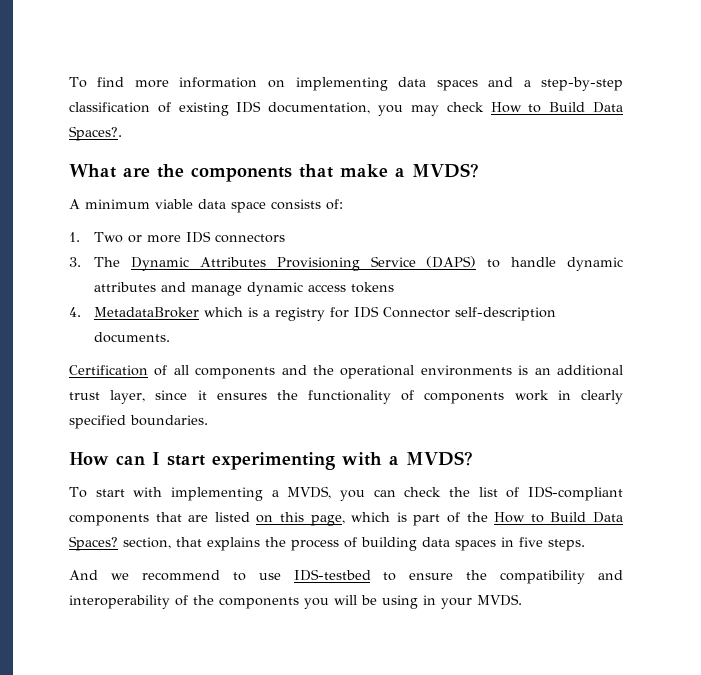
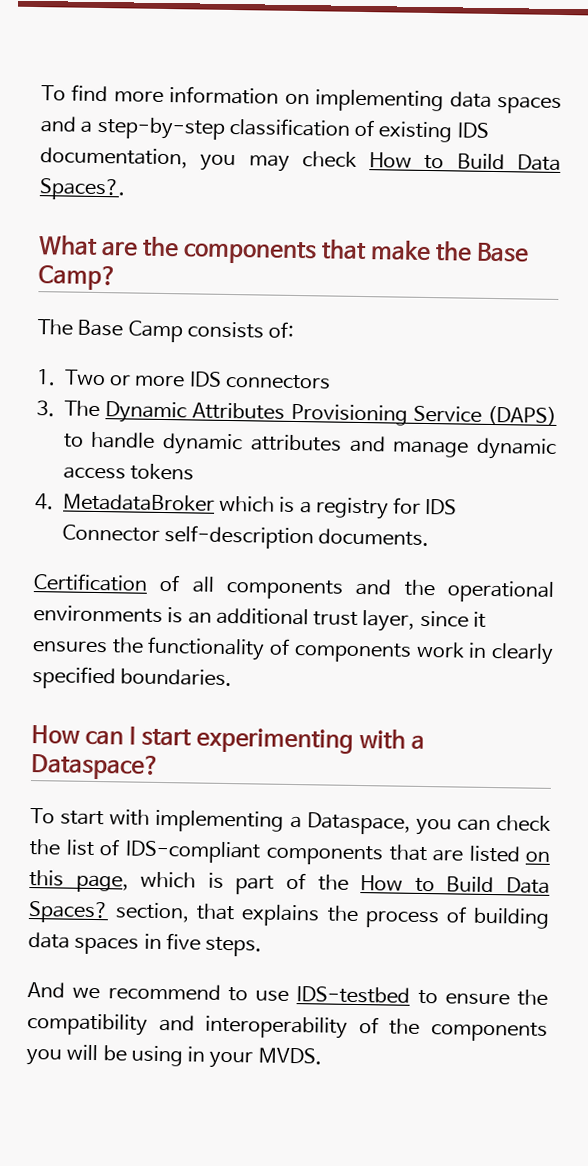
- What are the components that make a MVDS?
- A minimum viable data space consists of:
+ What are the components that make the Base Camp?
+ The Base Camp consists of:
- How can I start experimenting with a MVDS?
+ How can I start experimenting with a Dataspace?
- To start with implementing a MVDS, you can check the list of IDS-compliant components that are listed on this page, which is part of the How to Build Data Spaces? section, that explains the process of building data spaces in five steps.
+ To start with implementing a Dataspace, you can check the list of IDS-compliant components that are listed on this page, which is part of the How to Build Data Spaces? section, that explains the process of building data spaces in five steps.

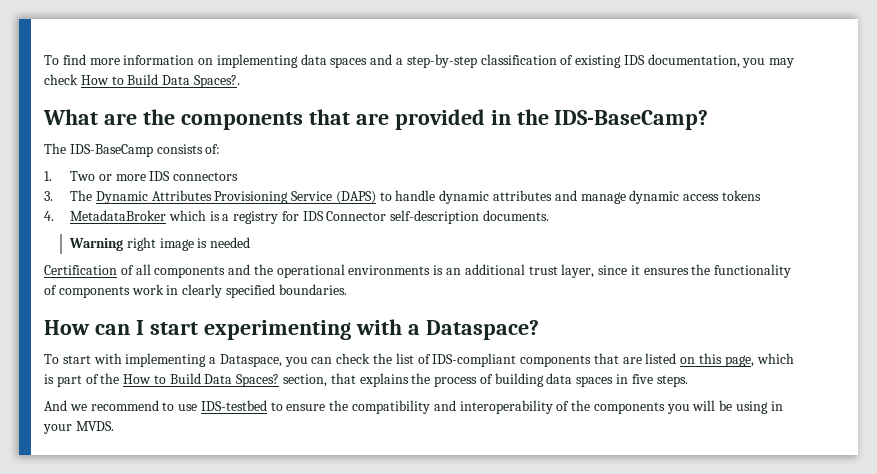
- What are the components that make the Base Camp?
- The Base Camp consists of:
+ What are the components that are provided in the IDS-BaseCamp?
+ The IDS-BaseCamp consists of:
+ Warning right image is needed

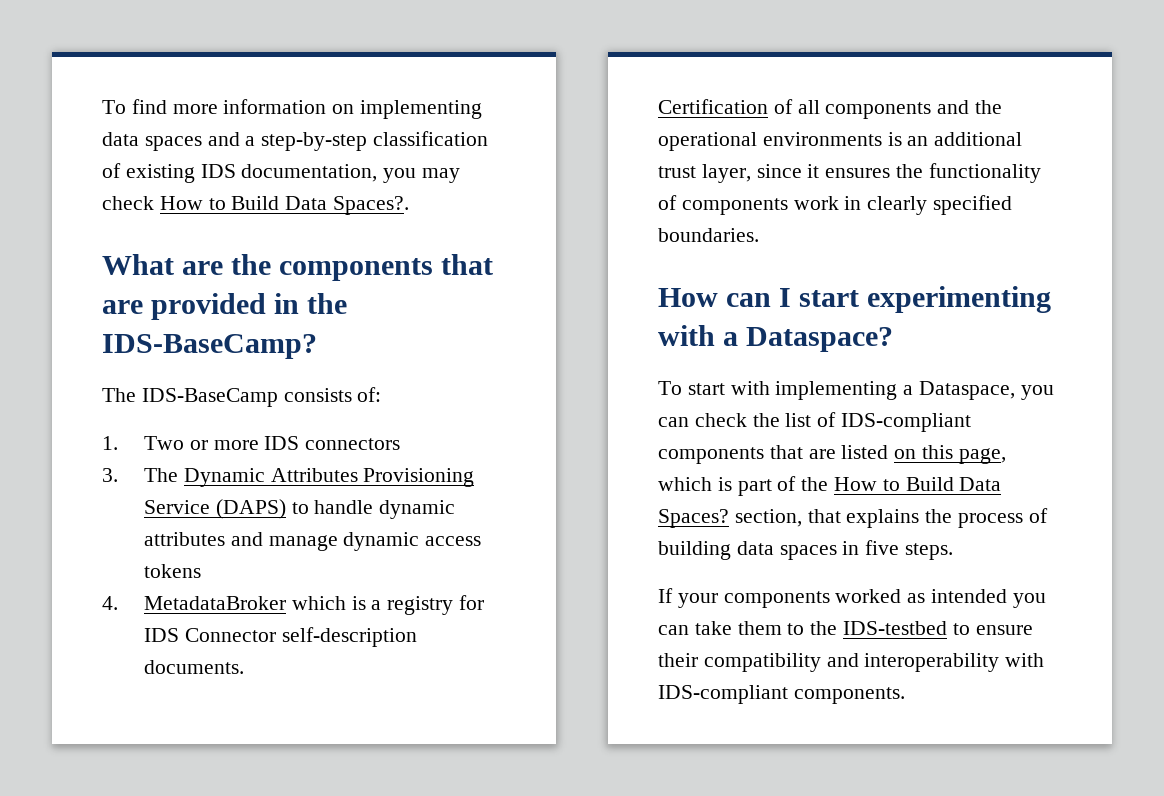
- Warning right image is needed
- And we recommend to use IDS-testbed to ensure the compatibility and interoperability of the components you will be using in your MVDS.
+ If your components worked as intended you can take them to the IDS-testbed to ensure their compatibility and interoperability with IDS-compliant components.

